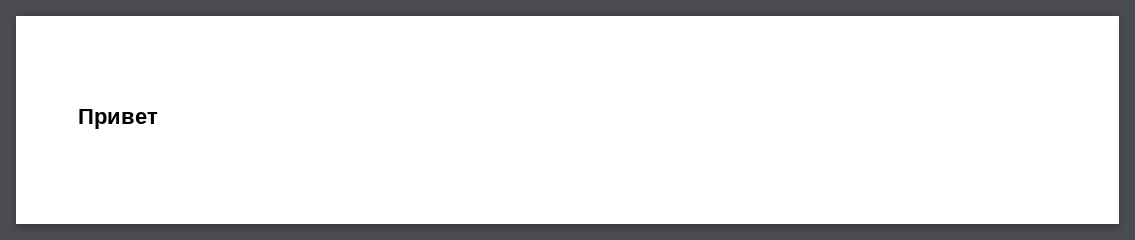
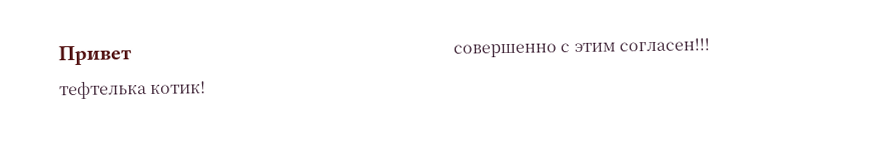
+ тефтелька котик!
+ совершенно с этим согласен!!!

